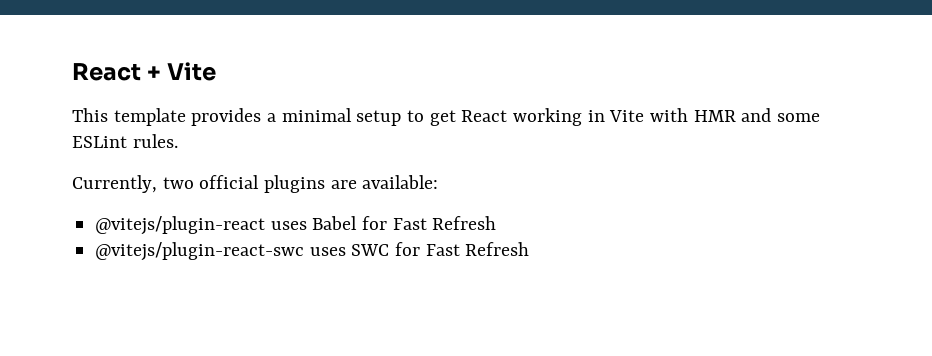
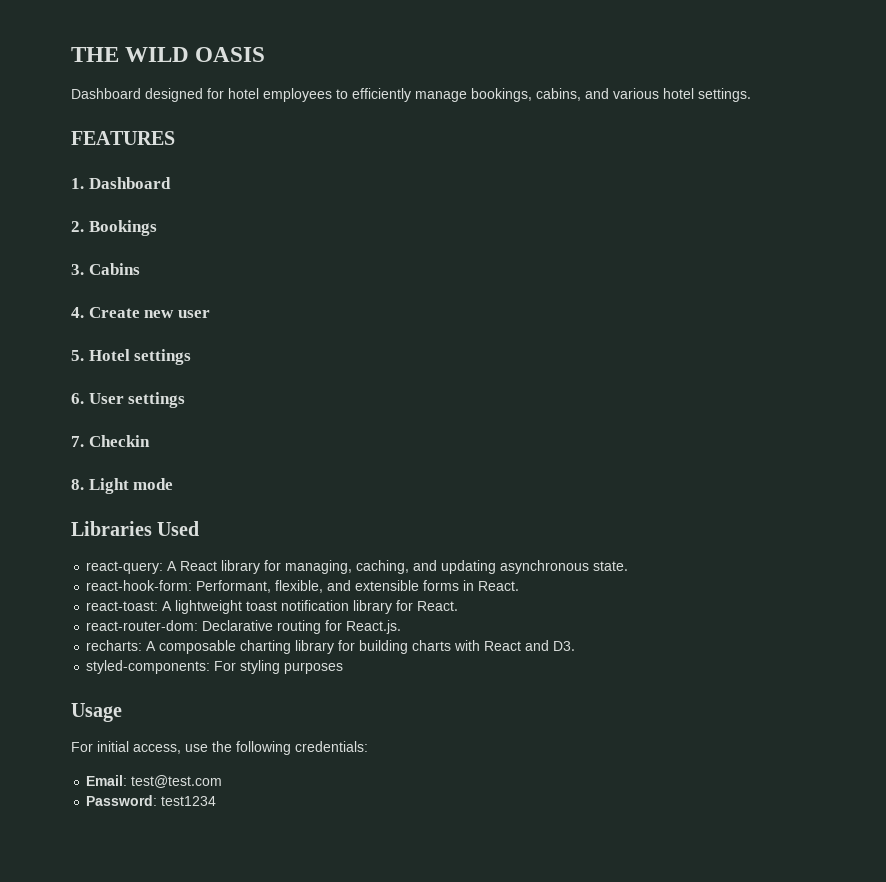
- React + Vite
- This template provides a minimal setup to get React working in Vite with HMR and some ESLint rules.
- Currently, two official plugins are available:
- @vitejs/plugin-react uses Babel for Fast Refresh
- @vitejs/plugin-react-swc uses SWC for Fast Refresh
+ THE WILD OASIS
+ Dashboard designed for hotel employees to efficiently manage bookings, cabins, and various hotel settings.
+ FEATURES
+ 1. Dashboard
+ 2. Bookings
+ 3. Cabins
+ 4. Create new user
+ 5. Hotel settings
+ 6. User settings
+ 7. Checkin
+ 8. Light mode
+ Libraries Used
+ react-query: A React library for managing, caching, and updating asynchronous state.
+ react-hook-form: Performant, flexible, and extensible forms in React.
+ react-toast: A lightweight toast notification library for React.
+ react-router-dom: Declarative routing for React.js.
+ recharts: A composable charting library for building charts with React and D3.
+ styled-components: For styling purposes
+ Usage
+ For initial access, use the following credentials:
+ Email: test@test.com
+ Password: test1234

